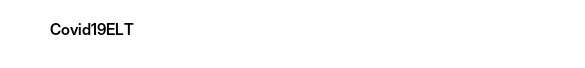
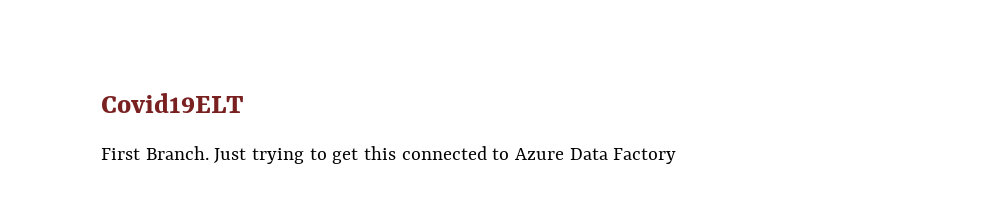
+ First Branch. Just trying to get this connected to Azure Data Factory

